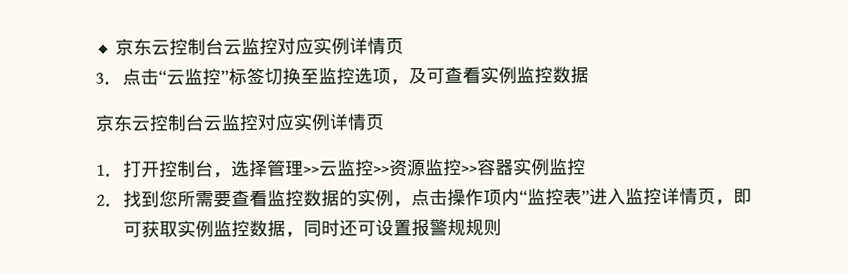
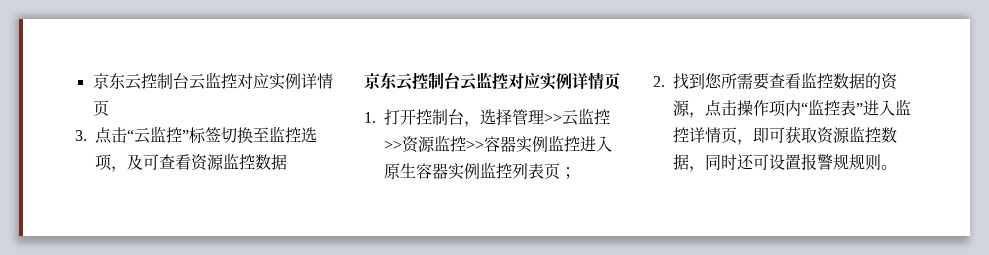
- 3.点击“云监控”标签切换至监控选项，及可查看实例监控数据
+ 3.点击“云监控”标签切换至监控选项，及可查看资源监控数据
- 1.打开控制台，选择管理>>云监控>>资源监控>>容器实例监控
+ 1.打开控制台，选择管理>>云监控>>资源监控>>容器实例监控进入原生容器实例监控列表页；
- 2.找到您所需要查看监控数据的实例，点击操作项内“监控表”进入监控详情页，即可获取实例监控数据，同时还可设置报警规规则
+ 2.找到您所需要查看监控数据的资源，点击操作项内“监控表”进入监控详情页，即可获取资源监控数据，同时还可设置报警规规则。

